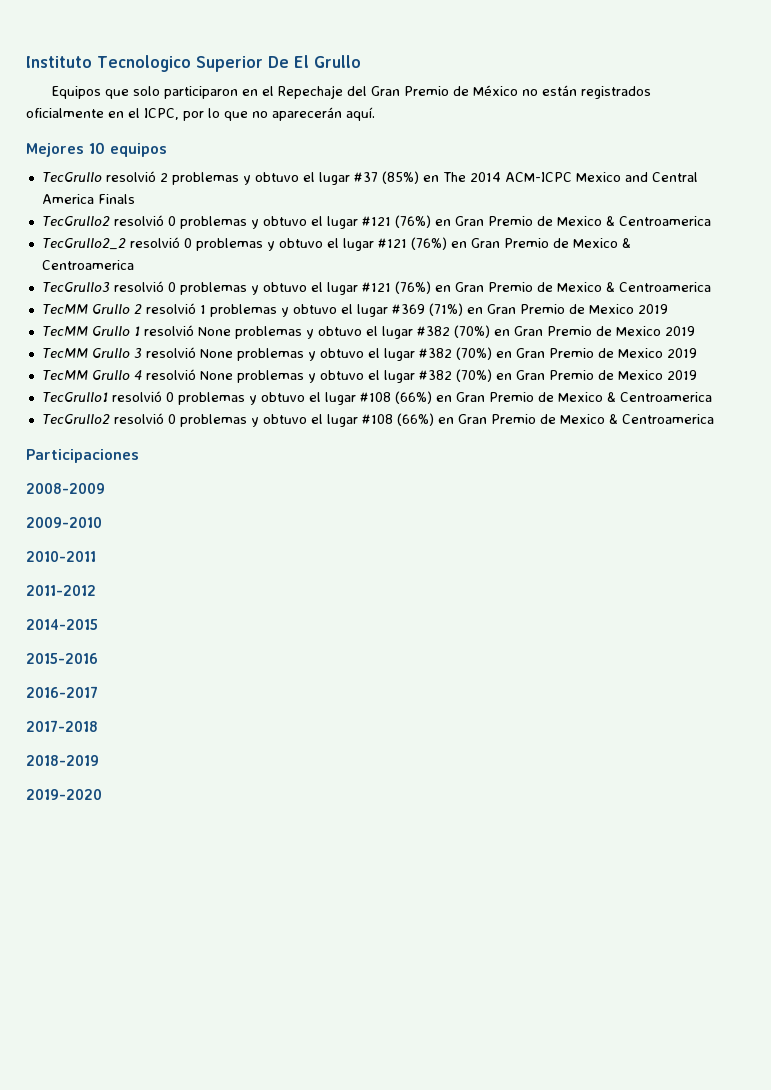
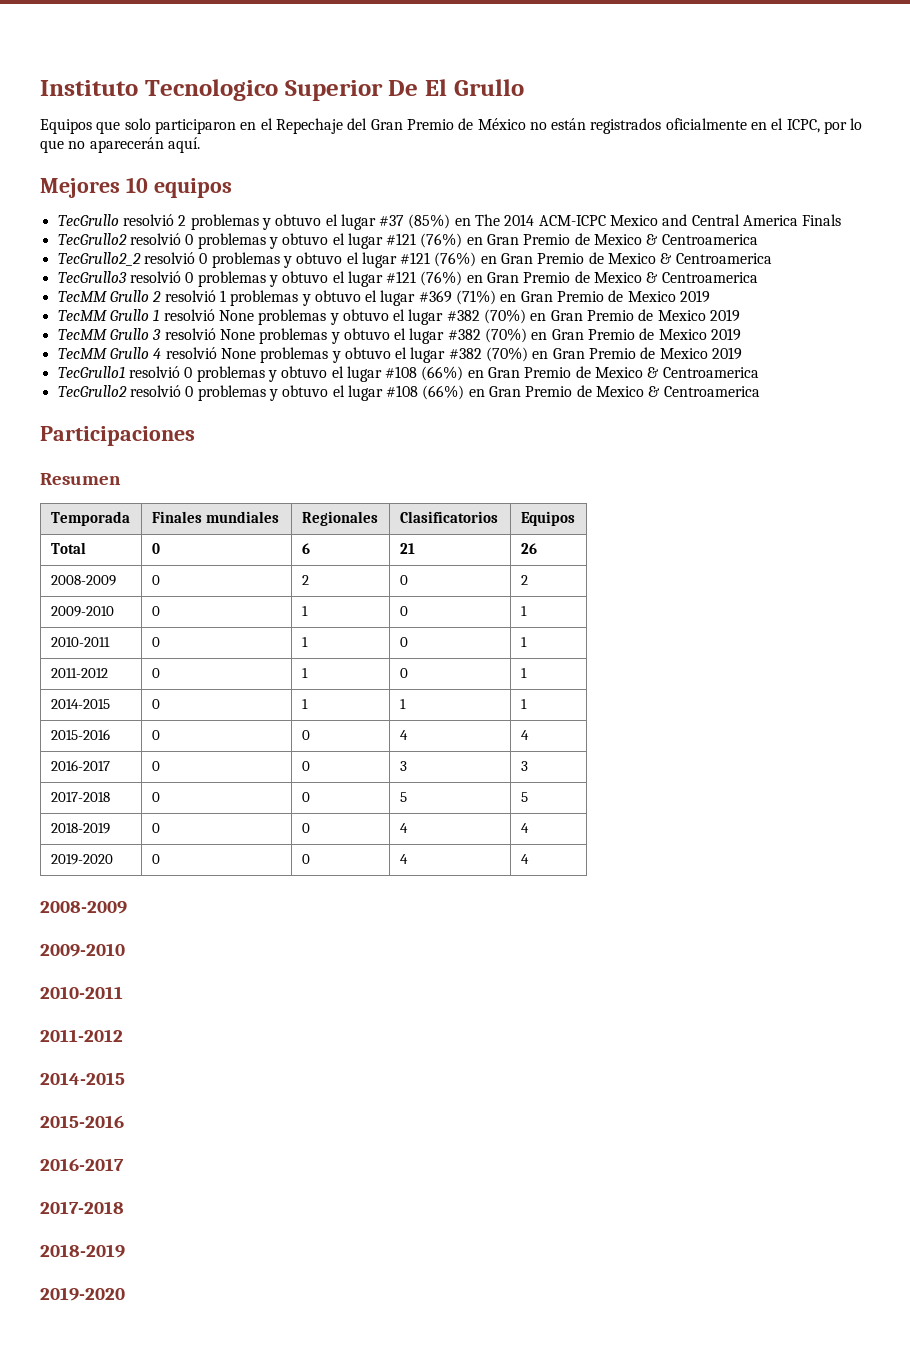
+ Resumen
+ Temporada | Finales mundiales | Regionales | Clasificatorios | Equipos
+ Total | 0 | 6 | 21 | 26
+ 2008-2009 | 0 | 2 | 0 | 2
+ 2009-2010 | 0 | 1 | 0 | 1
+ 2010-2011 | 0 | 1 | 0 | 1
+ 2011-2012 | 0 | 1 | 0 | 1
+ 2014-2015 | 0 | 1 | 1 | 1
+ 2015-2016 | 0 | 0 | 4 | 4
+ 2016-2017 | 0 | 0 | 3 | 3
+ 2017-2018 | 0 | 0 | 5 | 5
+ 2018-2019 | 0 | 0 | 4 | 4
+ 2019-2020 | 0 | 0 | 4 | 4

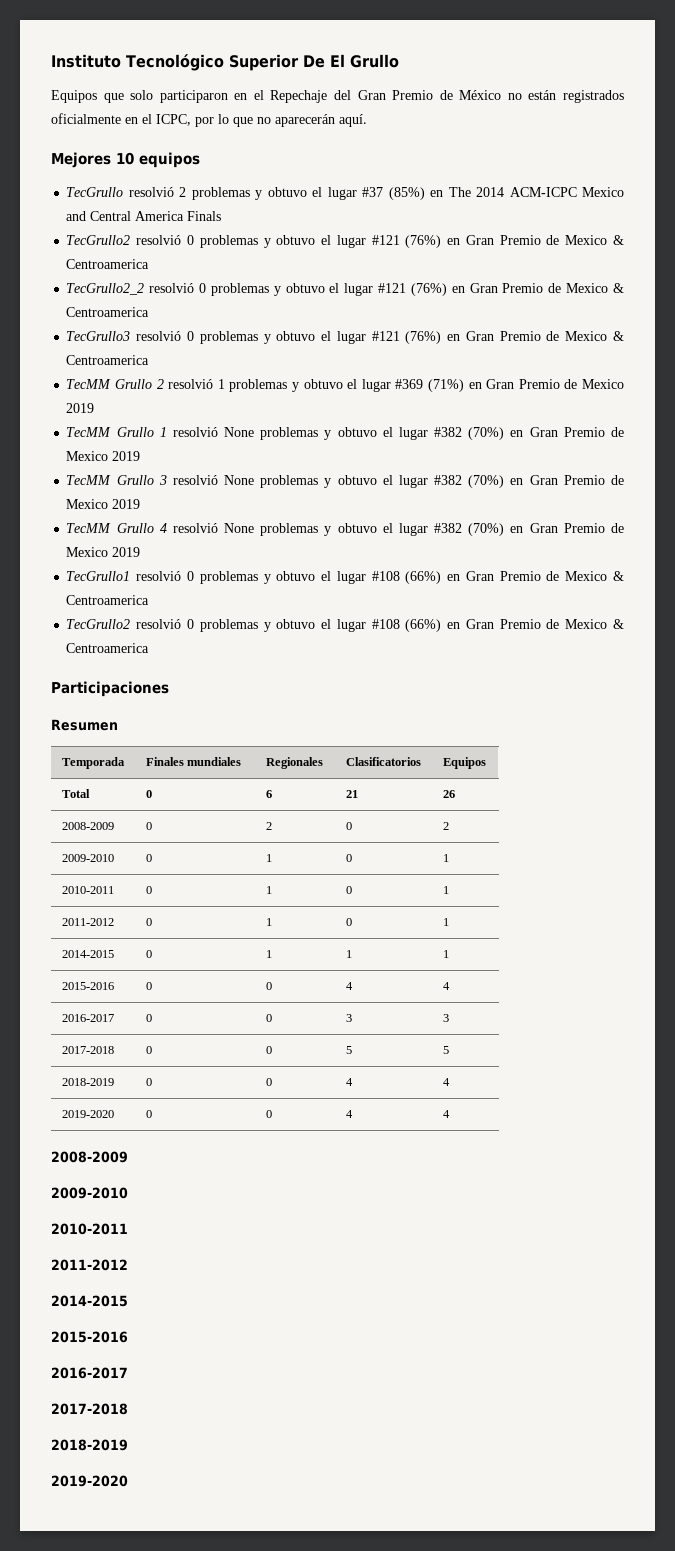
- Instituto Tecnologico Superior De El Grullo
+ Instituto Tecnológico Superior De El Grullo

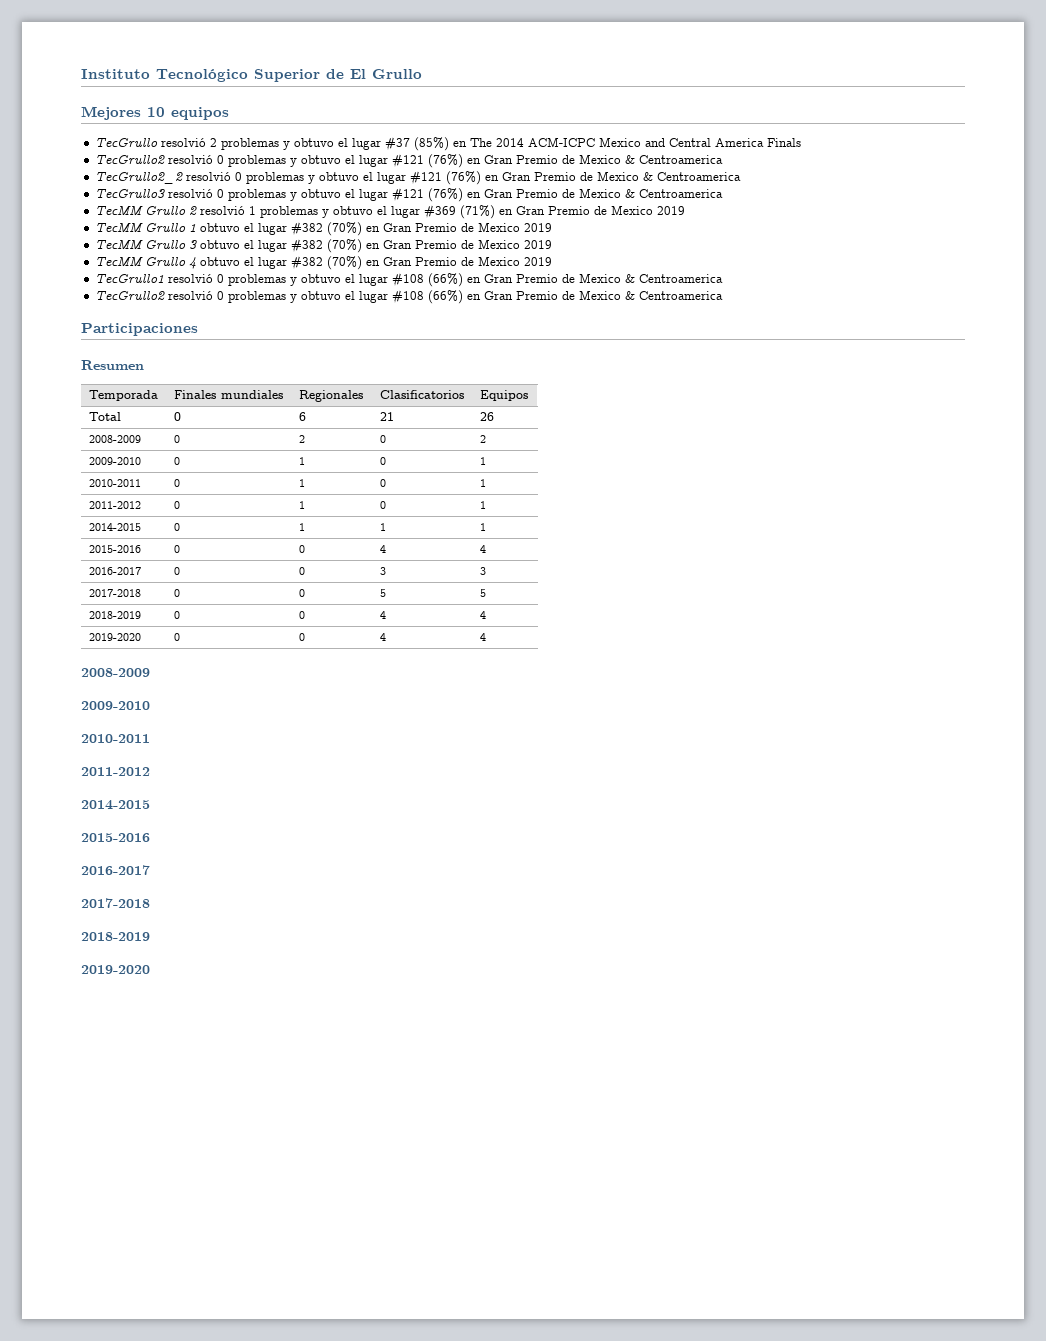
- Instituto Tecnológico Superior De El Grullo
+ Instituto Tecnológico Superior de El Grullo
- Equipos que solo participaron en el Repechaje del Gran Premio de México no están registrados oficialmente en el ICPC, por lo que no aparecerán aquí.
- TecMM Grullo 1 resolvió None problemas y obtuvo el lugar #382 (70%) en Gran Premio de Mexico 2019
+ TecMM Grullo 1 obtuvo el lugar #382 (70%) en Gran Premio de Mexico 2019
- TecMM Grullo 3 resolvió None problemas y obtuvo el lugar #382 (70%) en Gran Premio de Mexico 2019
+ TecMM Grullo 3 obtuvo el lugar #382 (70%) en Gran Premio de Mexico 2019
- TecMM Grullo 4 resolvió None problemas y obtuvo el lugar #382 (70%) en Gran Premio de Mexico 2019
+ TecMM Grullo 4 obtuvo el lugar #382 (70%) en Gran Premio de Mexico 2019

